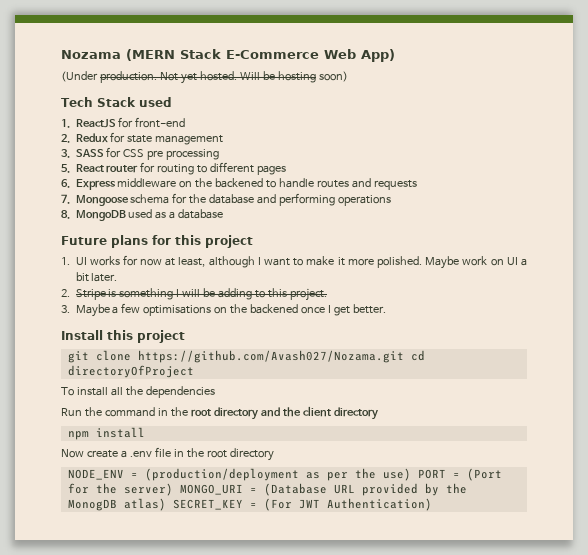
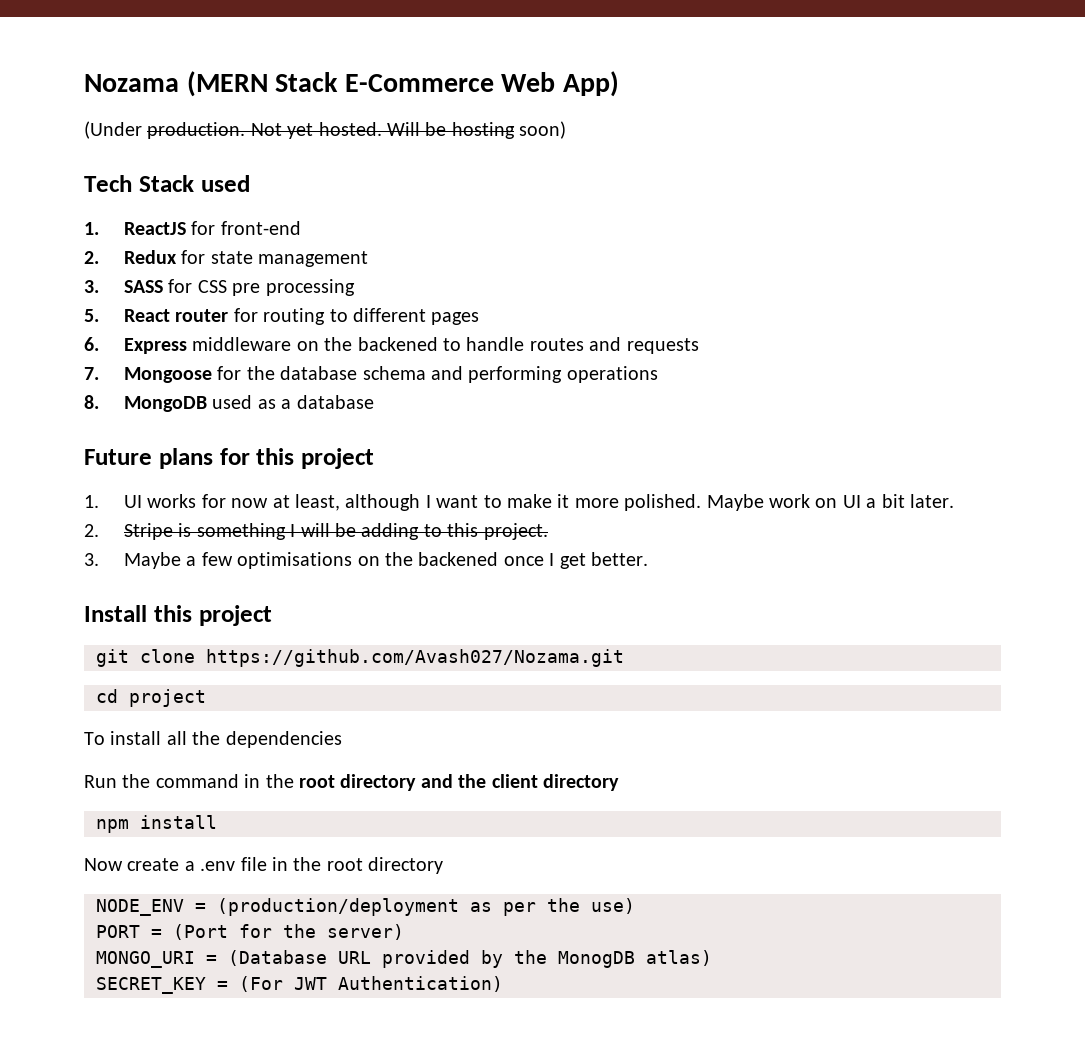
- 7. Mongoose schema for the database and performing operations
+ 7. Mongoose for the database schema and performing operations
- git clone https://github.com/Avash027/Nozama.git cd directoryOfProject
+ git clone https://github.com/Avash027/Nozama.git
+ cd project
- NODE_ENV = (production/deployment as per the use) PORT = (Port for the server) MONGO_URI = (Database URL provided by the MonogDB atlas) SECRET_KEY = (For JWT Authentication)
+ NODE_ENV = (production/deployment as per the use)
+ PORT = (Port for the server)
+ MONGO_URI = (Database URL provided by the MonogDB atlas)
+ SECRET_KEY = (For JWT Authentication)

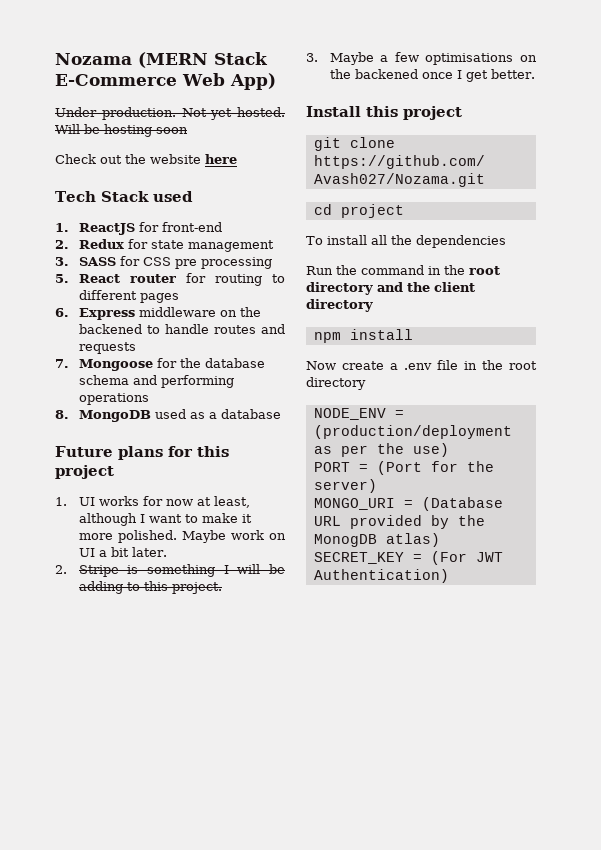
- (Under production.
+ Under production.
- Will be hosting soon)
+ Will be hosting soon
+ Check out the website here

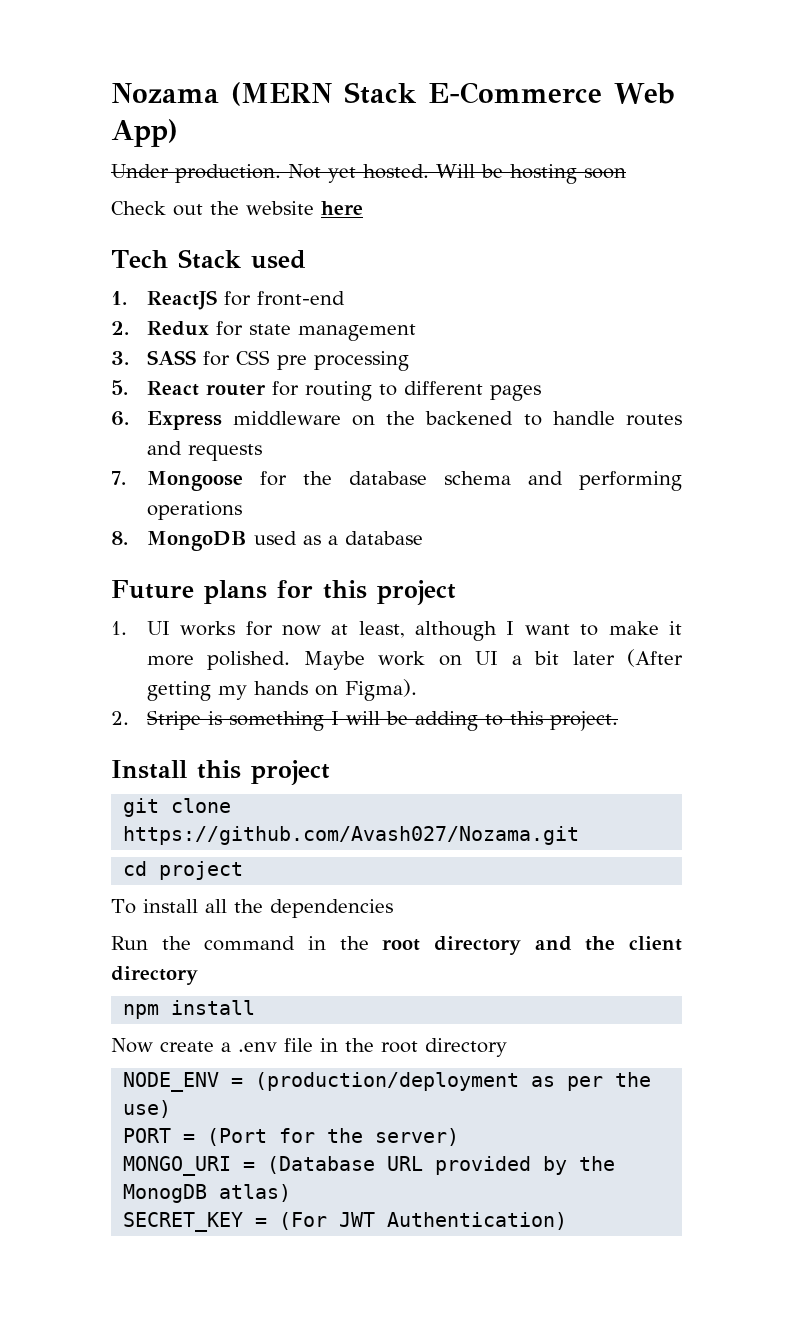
- Maybe work on UI a bit later.
+ Maybe work on UI a bit later (After getting my hands on Figma).
- 3. Maybe a few optimisations on the backened once I get better.

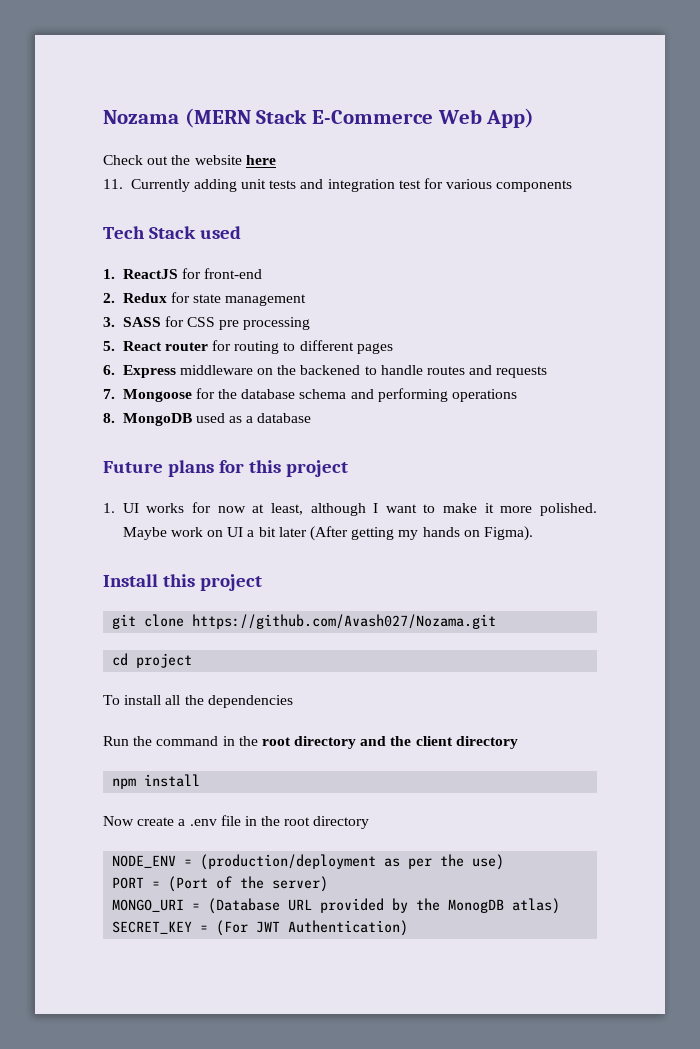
- Under production. Not yet hosted. Will be hosting soon
+ 11. Currently adding unit tests and integration test for various components
- 2. Stripe is something I will be adding to this project.
- PORT = (Port for the server)
+ PORT = (Port of the server)

